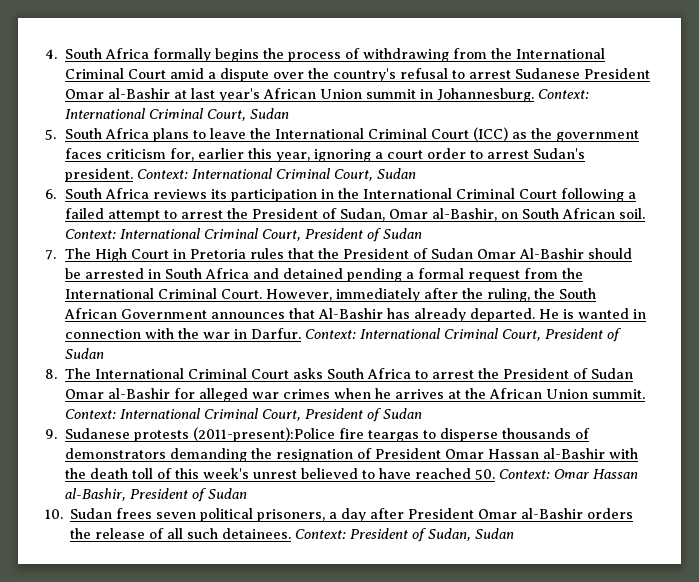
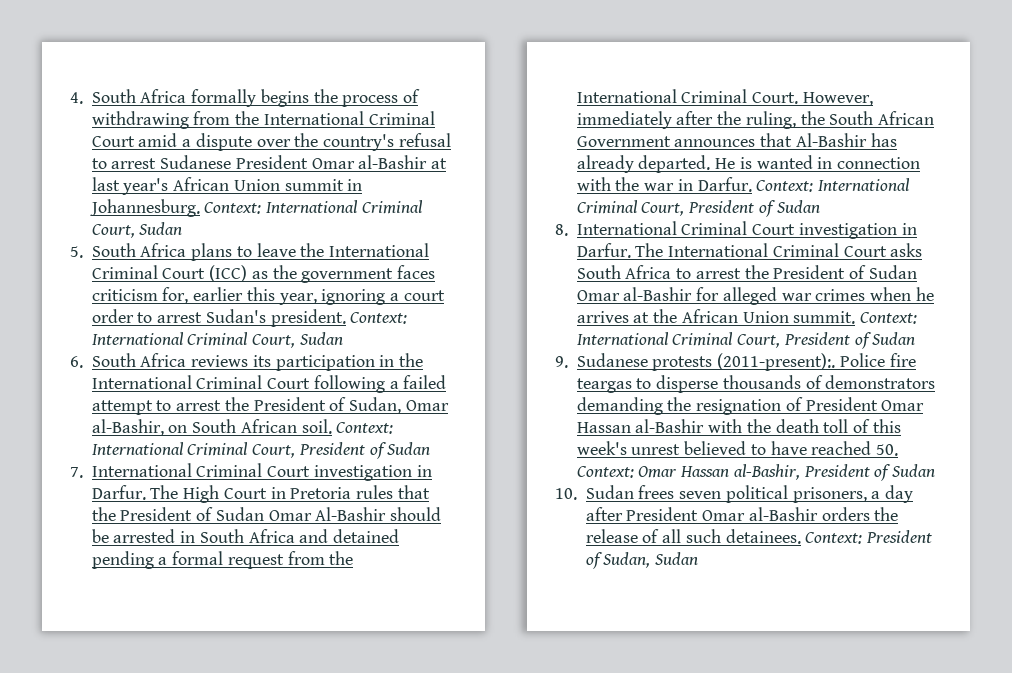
- 7. The High Court in Pretoria rules that the President of Sudan Omar Al-Bashir should be arrested in South Africa and detained pending a formal request from the International Criminal Court.
+ 7. International Criminal Court investigation in Darfur. The High Court in Pretoria rules that the President of Sudan Omar Al-Bashir should be arrested in South Africa and detained pending a formal request from the International Criminal Court.
- 8. The International Criminal Court asks South Africa to arrest the President of Sudan Omar al-Bashir for alleged war crimes when he arrives at the African Union summit.
+ 8. International Criminal Court investigation in Darfur. The International Criminal Court asks South Africa to arrest the President of Sudan Omar al-Bashir for alleged war crimes when he arrives at the African Union summit.
- 9. Sudanese protests (2011-present):Police fire teargas to disperse thousands of demonstrators demanding the resignation of President Omar Hassan al-Bashir with the death toll of this week's unrest believed to have reached 50. Context: Omar Hassan al-Bashir, President of Sudan
+ 9. Sudanese protests (2011-present):. Police fire teargas to disperse thousands of demonstrators demanding the resignation of President Omar Hassan al-Bashir with the death toll of this week's unrest believed to have reached 50. Context: Omar Hassan al-Bashir, President of Sudan

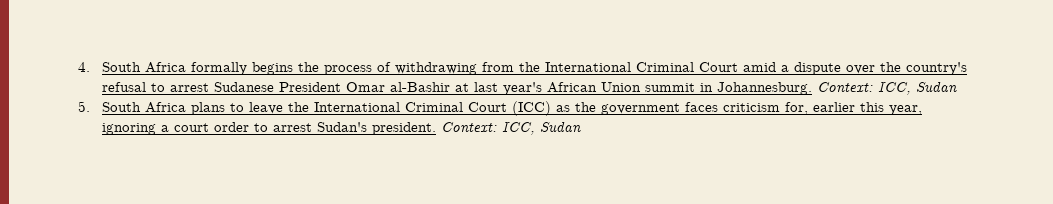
- 4. South Africa formally begins the process of withdrawing from the International Criminal Court amid a dispute over the country's refusal to arrest Sudanese President Omar al-Bashir at last year's African Union summit in Johannesburg. Context: International Criminal Court, Sudan
+ 4. South Africa formally begins the process of withdrawing from the International Criminal Court amid a dispute over the country's refusal to arrest Sudanese President Omar al-Bashir at last year's African Union summit in Johannesburg. Context: ICC, Sudan
- 5. South Africa plans to leave the International Criminal Court (ICC) as the government faces criticism for, earlier this year, ignoring a court order to arrest Sudan's president. Context: International Criminal Court, Sudan
- 6. South Africa reviews its participation in the International Criminal Court following a failed attempt to arrest the President of Sudan, Omar al-Bashir, on South African soil. Context: International Criminal Court, President of Sudan
- 7. International Criminal Court investigation in Darfur. The High Court in Pretoria rules that the President of Sudan Omar Al-Bashir should be arrested in South Africa and detained pending a formal request from the International Criminal Court. However, immediately after the ruling, the South African Government announces that Al-Bashir has already departed. He is wanted in connection with the war in Darfur. Context: International Criminal Court, President of Sudan
- 8. International Criminal Court investigation in Darfur. The International Criminal Court asks South Africa to arrest the President of Sudan Omar al-Bashir for alleged war crimes when he arrives at the African Union summit. Context: International Criminal Court, President of Sudan
- 9. Sudanese protests (2011-present):. Police fire teargas to disperse thousands of demonstrators demanding the resignation of President Omar Hassan al-Bashir with the death toll of this week's unrest believed to have reached 50. Context: Omar Hassan al-Bashir, President of Sudan
- 10. Sudan frees seven political prisoners, a day after President Omar al-Bashir orders the release of all such detainees. Context: President of Sudan, Sudan
+ 5. South Africa plans to leave the International Criminal Court (ICC) as the government faces criticism for, earlier this year, ignoring a court order to arrest Sudan's president. Context: ICC, Sudan

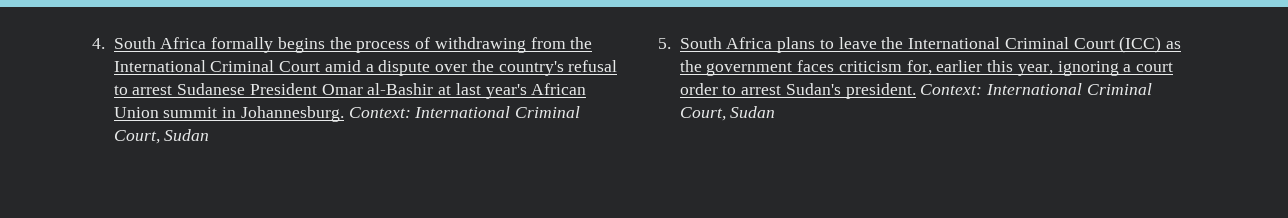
- 4. South Africa formally begins the process of withdrawing from the International Criminal Court amid a dispute over the country's refusal to arrest Sudanese President Omar al-Bashir at last year's African Union summit in Johannesburg. Context: ICC, Sudan
+ 4. South Africa formally begins the process of withdrawing from the International Criminal Court amid a dispute over the country's refusal to arrest Sudanese President Omar al-Bashir at last year's African Union summit in Johannesburg. Context: International Criminal Court, Sudan
- 5. South Africa plans to leave the International Criminal Court (ICC) as the government faces criticism for, earlier this year, ignoring a court order to arrest Sudan's president. Context: ICC, Sudan
+ 5. South Africa plans to leave the International Criminal Court (ICC) as the government faces criticism for, earlier this year, ignoring a court order to arrest Sudan's president. Context: International Criminal Court, Sudan

